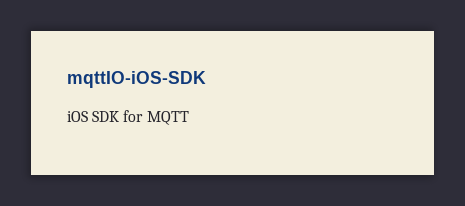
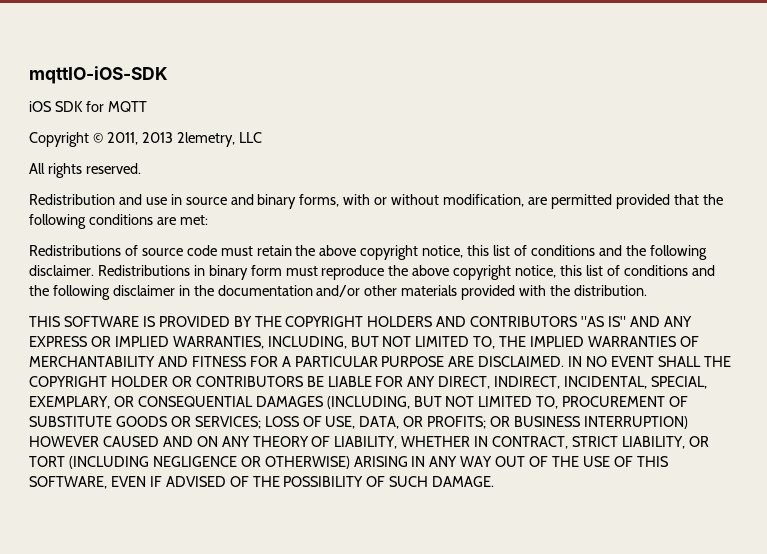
+ Copyright © 2011, 2013 2lemetry, LLC
+ All rights reserved.
+ Redistribution and use in source and binary forms, with or without modification, are permitted provided that the following conditions are met:
+ Redistributions of source code must retain the above copyright notice, this list of conditions and the following disclaimer. Redistributions in binary form must reproduce the above copyright notice, this list of conditions and the following disclaimer in the documentation and/or other materials provided with the distribution.
+ THIS SOFTWARE IS PROVIDED BY THE COPYRIGHT HOLDERS AND CONTRIBUTORS "AS IS" AND ANY EXPRESS OR IMPLIED WARRANTIES, INCLUDING, BUT NOT LIMITED TO, THE IMPLIED WARRANTIES OF MERCHANTABILITY AND FITNESS FOR A PARTICULAR PURPOSE ARE DISCLAIMED. IN NO EVENT SHALL THE COPYRIGHT HOLDER OR CONTRIBUTORS BE LIABLE FOR ANY DIRECT, INDIRECT, INCIDENTAL, SPECIAL, EXEMPLARY, OR CONSEQUENTIAL DAMAGES (INCLUDING, BUT NOT LIMITED TO, PROCUREMENT OF SUBSTITUTE GOODS OR SERVICES; LOSS OF USE, DATA, OR PROFITS; OR BUSINESS INTERRUPTION) HOWEVER CAUSED AND ON ANY THEORY OF LIABILITY, WHETHER IN CONTRACT, STRICT LIABILITY, OR TORT (INCLUDING NEGLIGENCE OR OTHERWISE) ARISING IN ANY WAY OUT OF THE USE OF THIS SOFTWARE, EVEN IF ADVISED OF THE POSSIBILITY OF SUCH DAMAGE.

